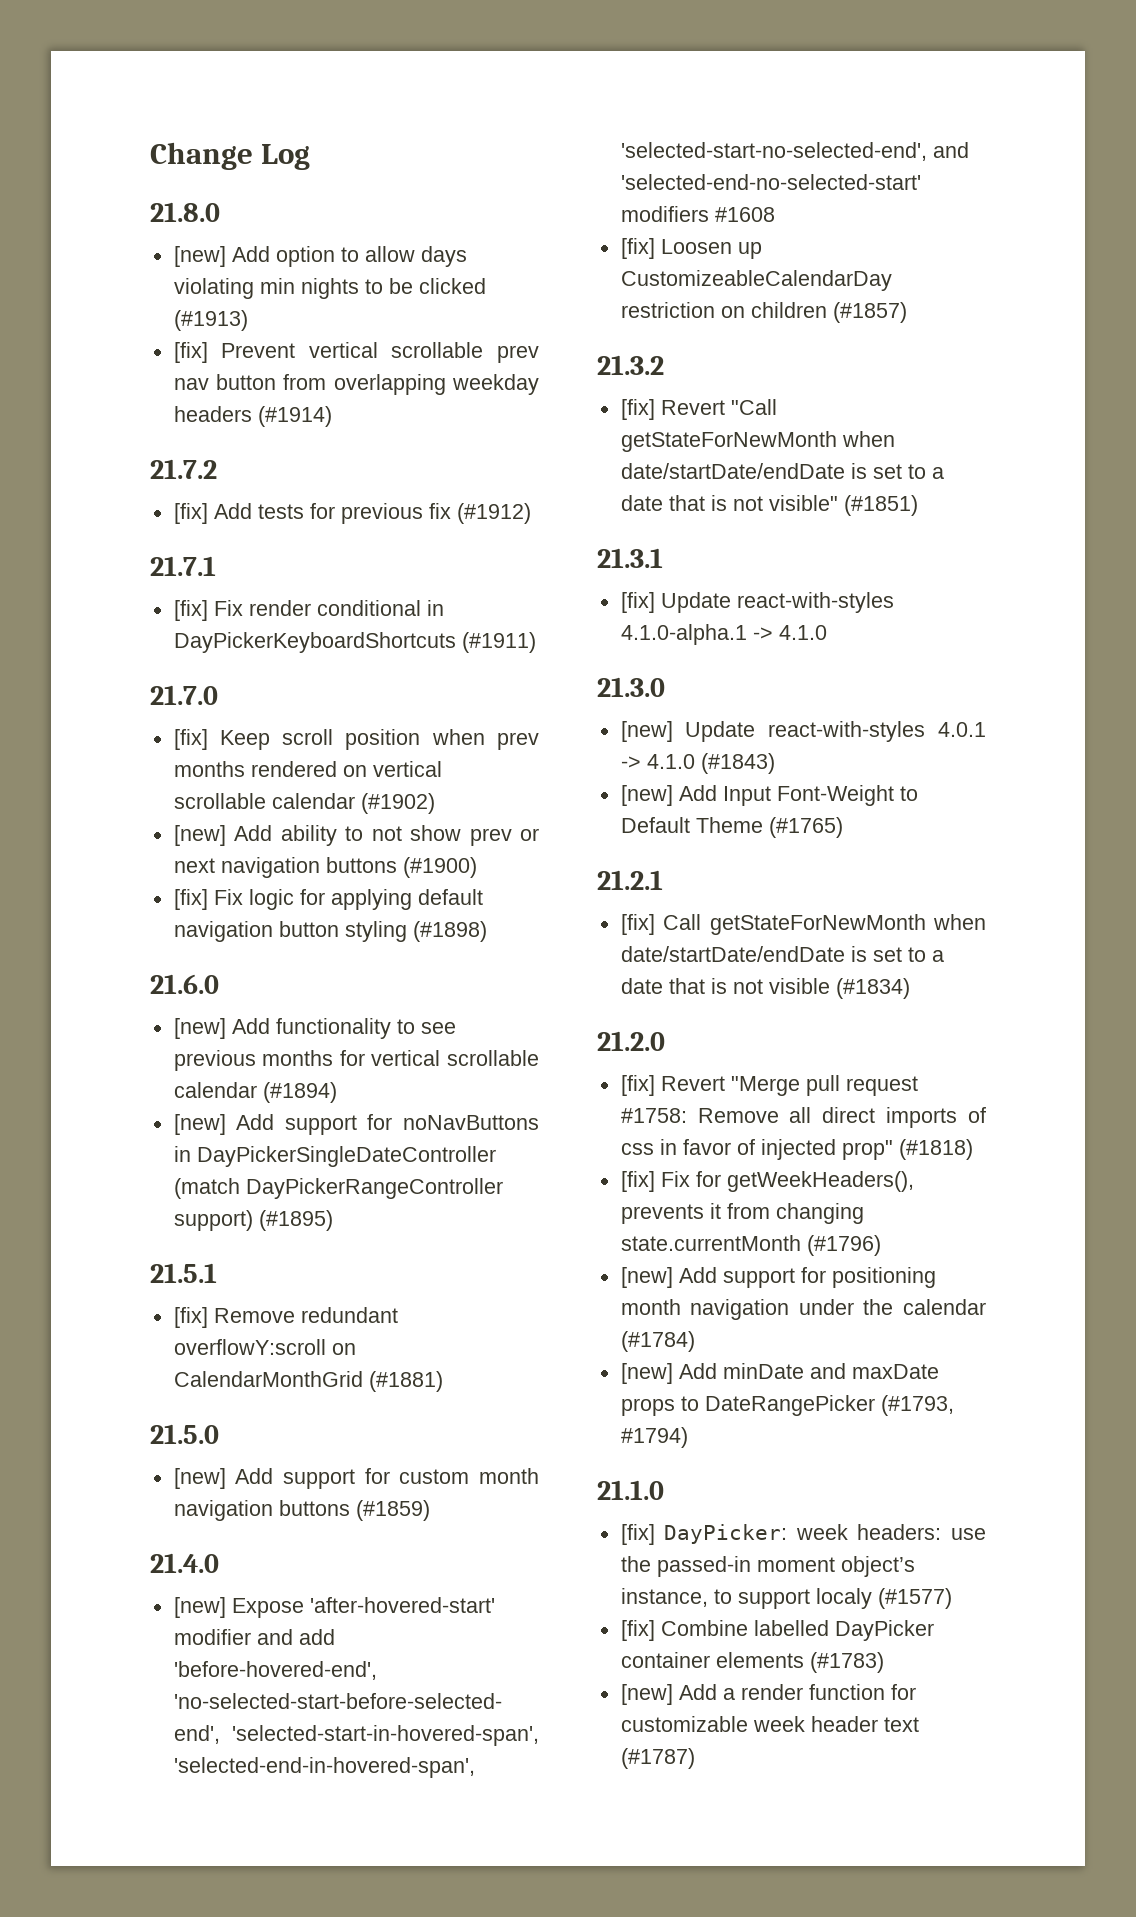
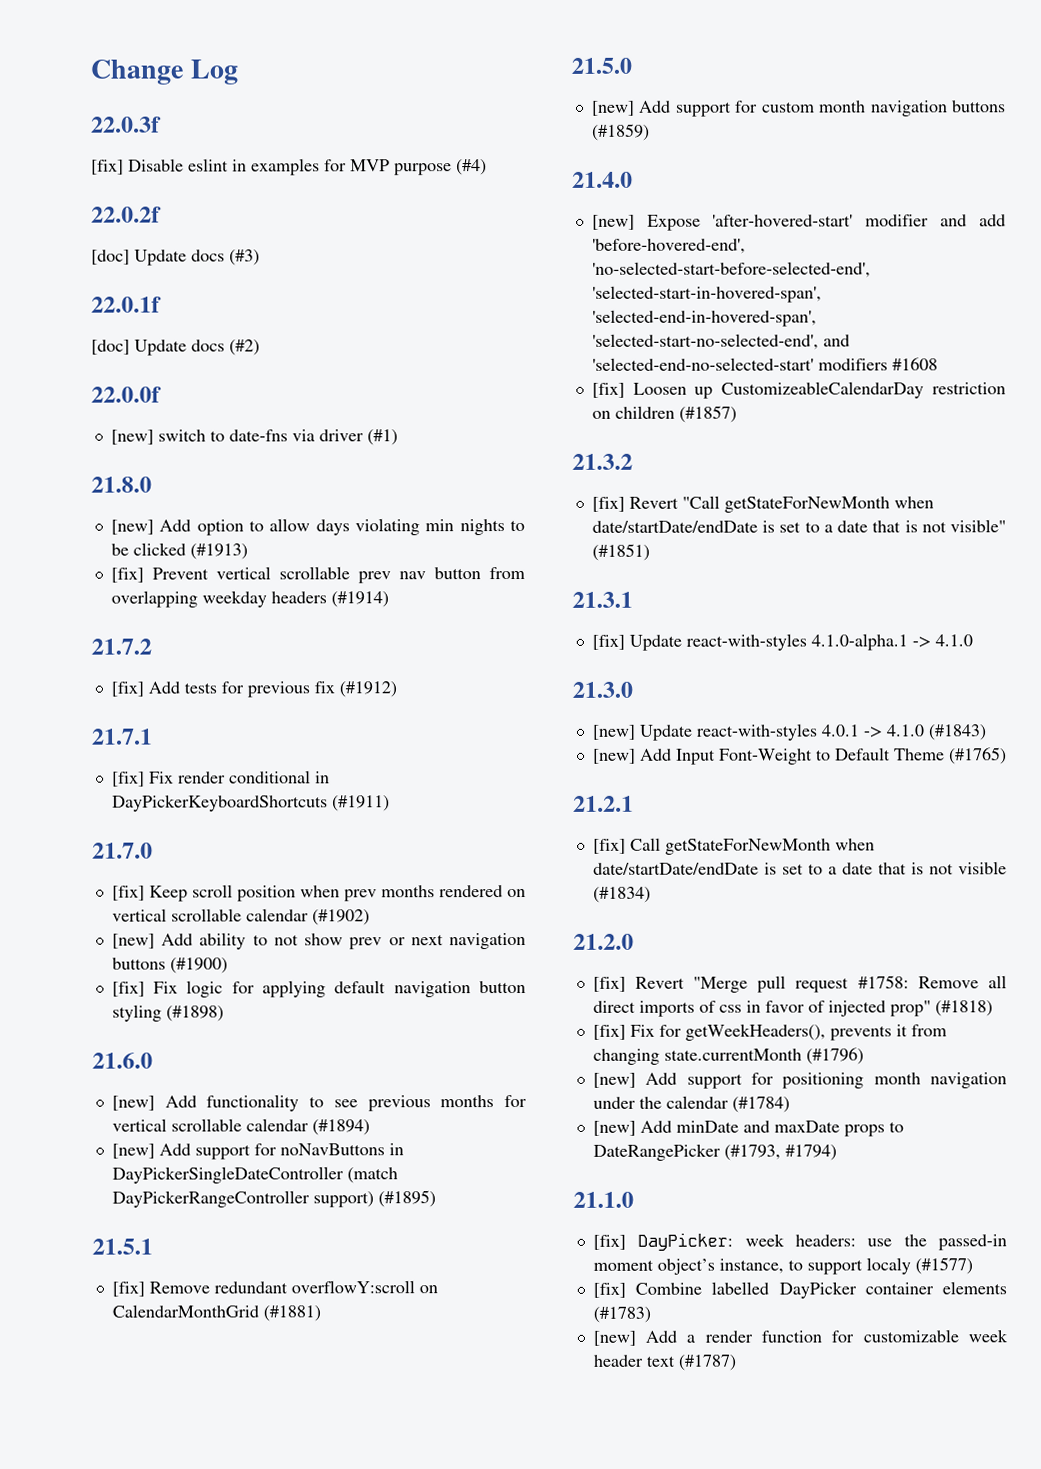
+ 22.0.3f
+ [fix] Disable eslint in examples for MVP purpose (#4)
+ 22.0.2f
+ [doc] Update docs (#3)
+ 22.0.1f
+ [doc] Update docs (#2)
+ 22.0.0f
+ [new] switch to date-fns via driver (#1)

